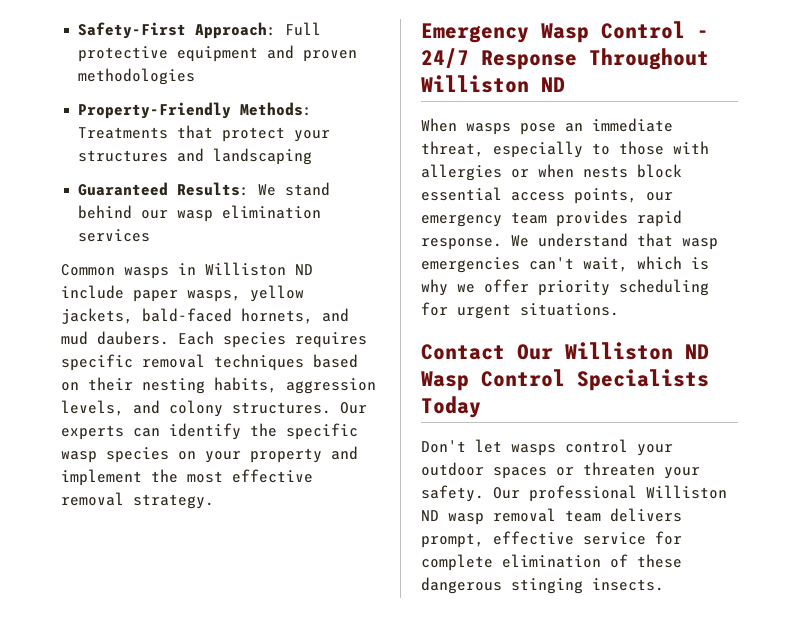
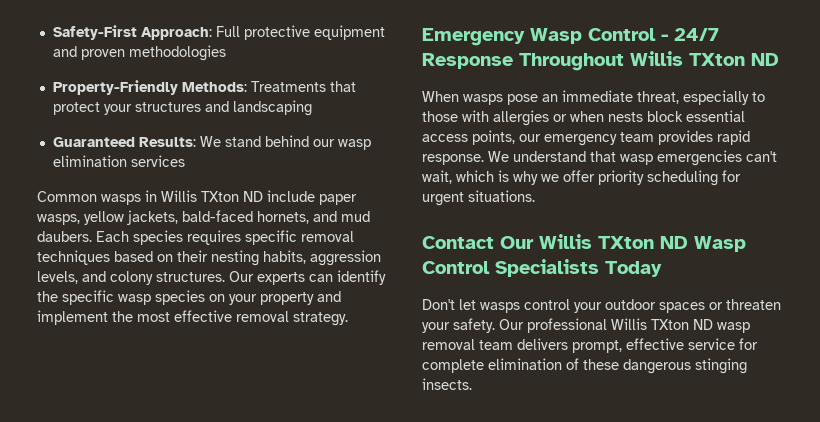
- Common wasps in Williston ND include paper wasps, yellow jackets, bald-faced hornets, and mud daubers.
+ Common wasps in Willis TXton ND include paper wasps, yellow jackets, bald-faced hornets, and mud daubers.
- Emergency Wasp Control - 24/7 Response Throughout Williston ND
+ Emergency Wasp Control - 24/7 Response Throughout Willis TXton ND
- Contact Our Williston ND Wasp Control Specialists Today
+ Contact Our Willis TXton ND Wasp Control Specialists Today
- Our professional Williston ND wasp removal team delivers prompt, effective service for complete elimination of these dangerous stinging insects.
+ Our professional Willis TXton ND wasp removal team delivers prompt, effective service for complete elimination of these dangerous stinging insects.

